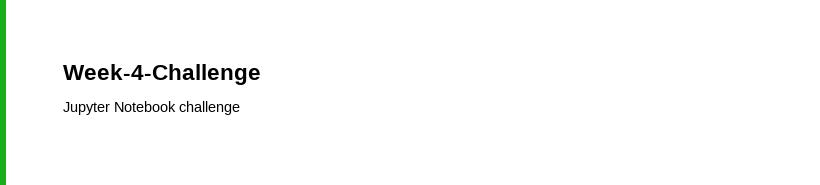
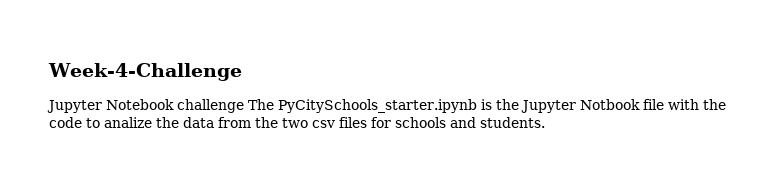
- Jupyter Notebook challenge
+ Jupyter Notebook challenge The PyCitySchools_starter.ipynb is the Jupyter Notbook file with the code to analize the data from the two csv files for schools and students.

